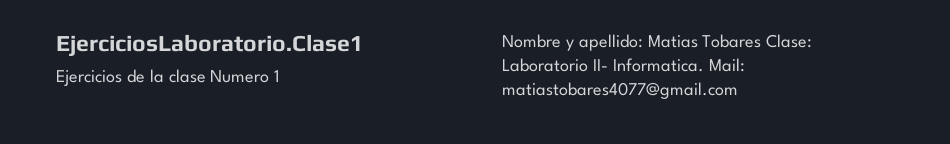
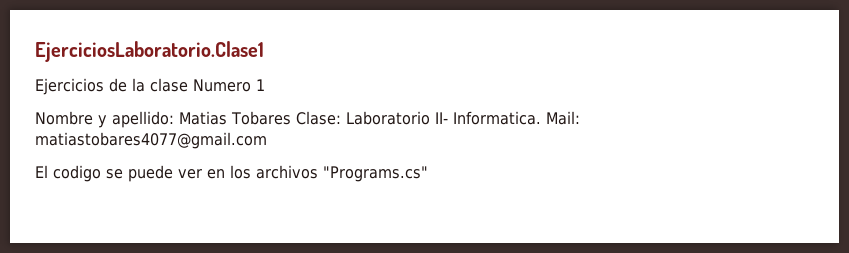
+ El codigo se puede ver en los archivos "Programs.cs"

